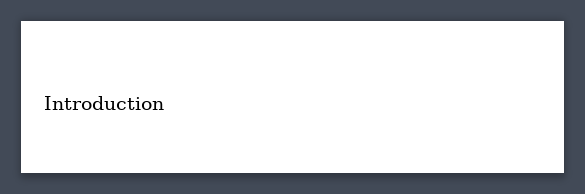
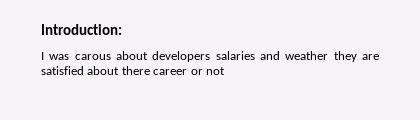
- Introduction
+ Introduction:
+ I was carous about developers salaries and weather they are satisfied about there career or not

